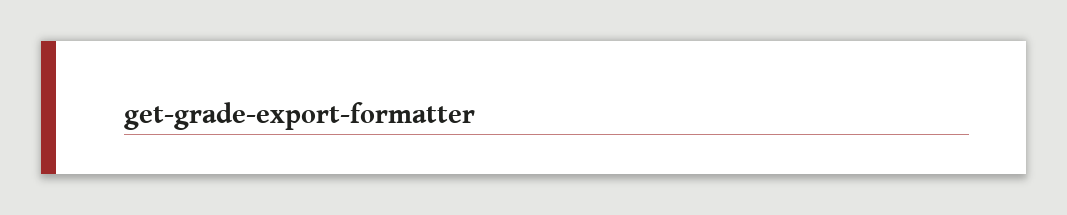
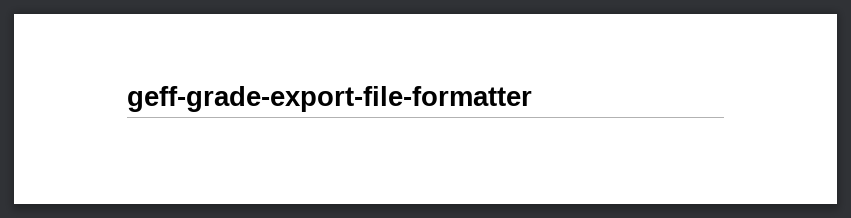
- get-grade-export-formatter
+ geff-grade-export-file-formatter

